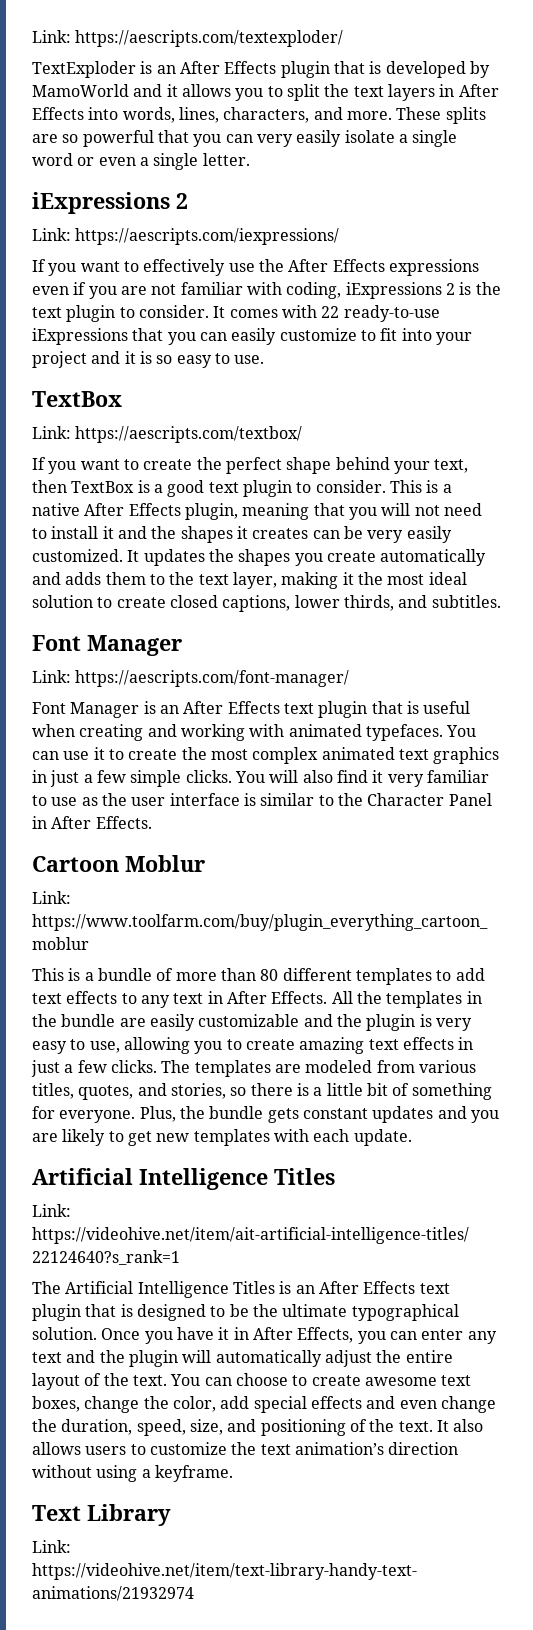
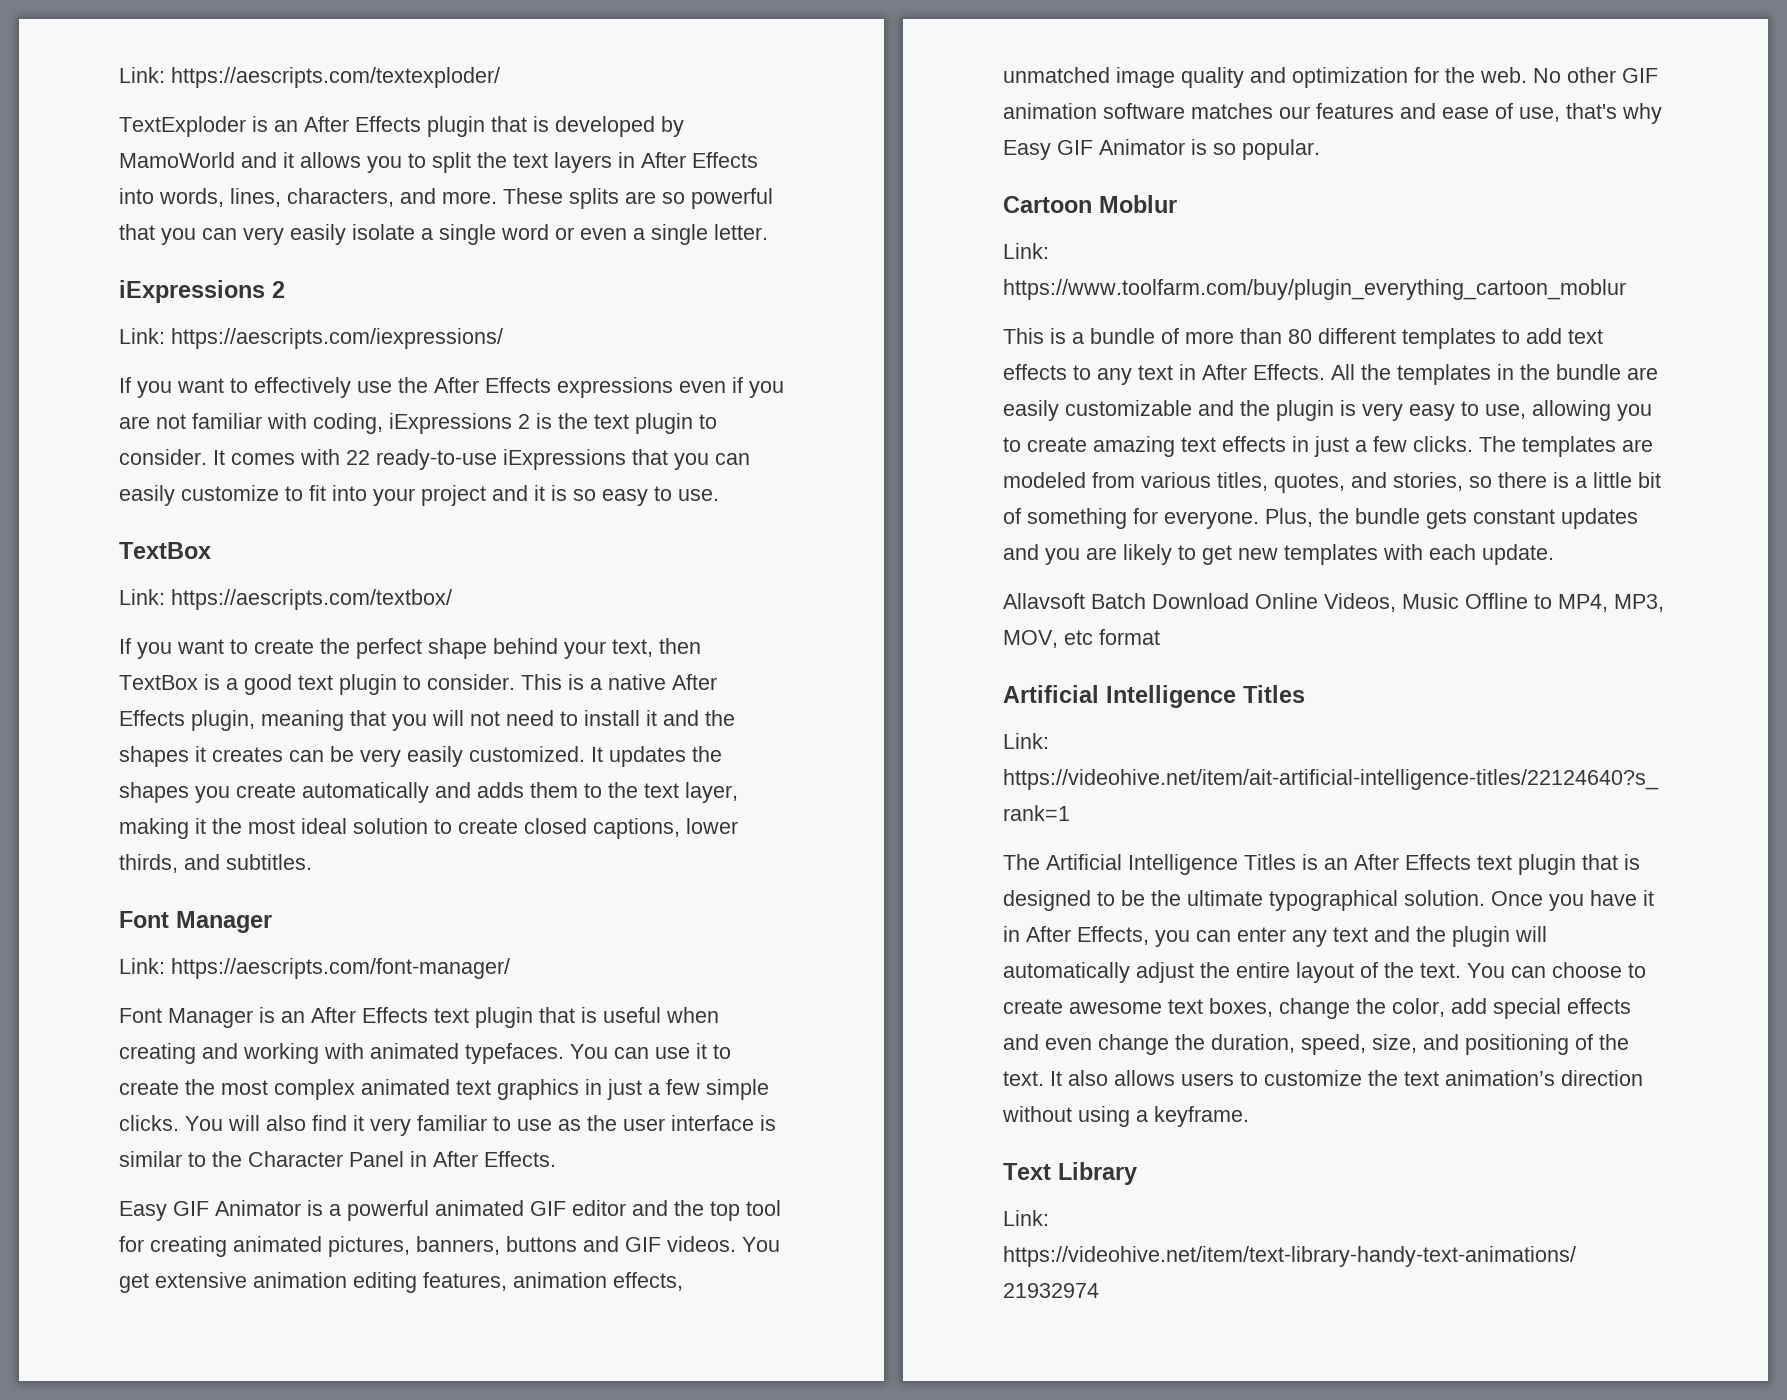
+ Easy GIF Animator is a powerful animated GIF editor and the top tool for creating animated pictures, banners, buttons and GIF videos. You get extensive animation editing features, animation effects, unmatched image quality and optimization for the web. No other GIF animation software matches our features and ease of use, that's why Easy GIF Animator is so popular.
+ Allavsoft Batch Download Online Videos, Music Offline to MP4, MP3, MOV, etc format

